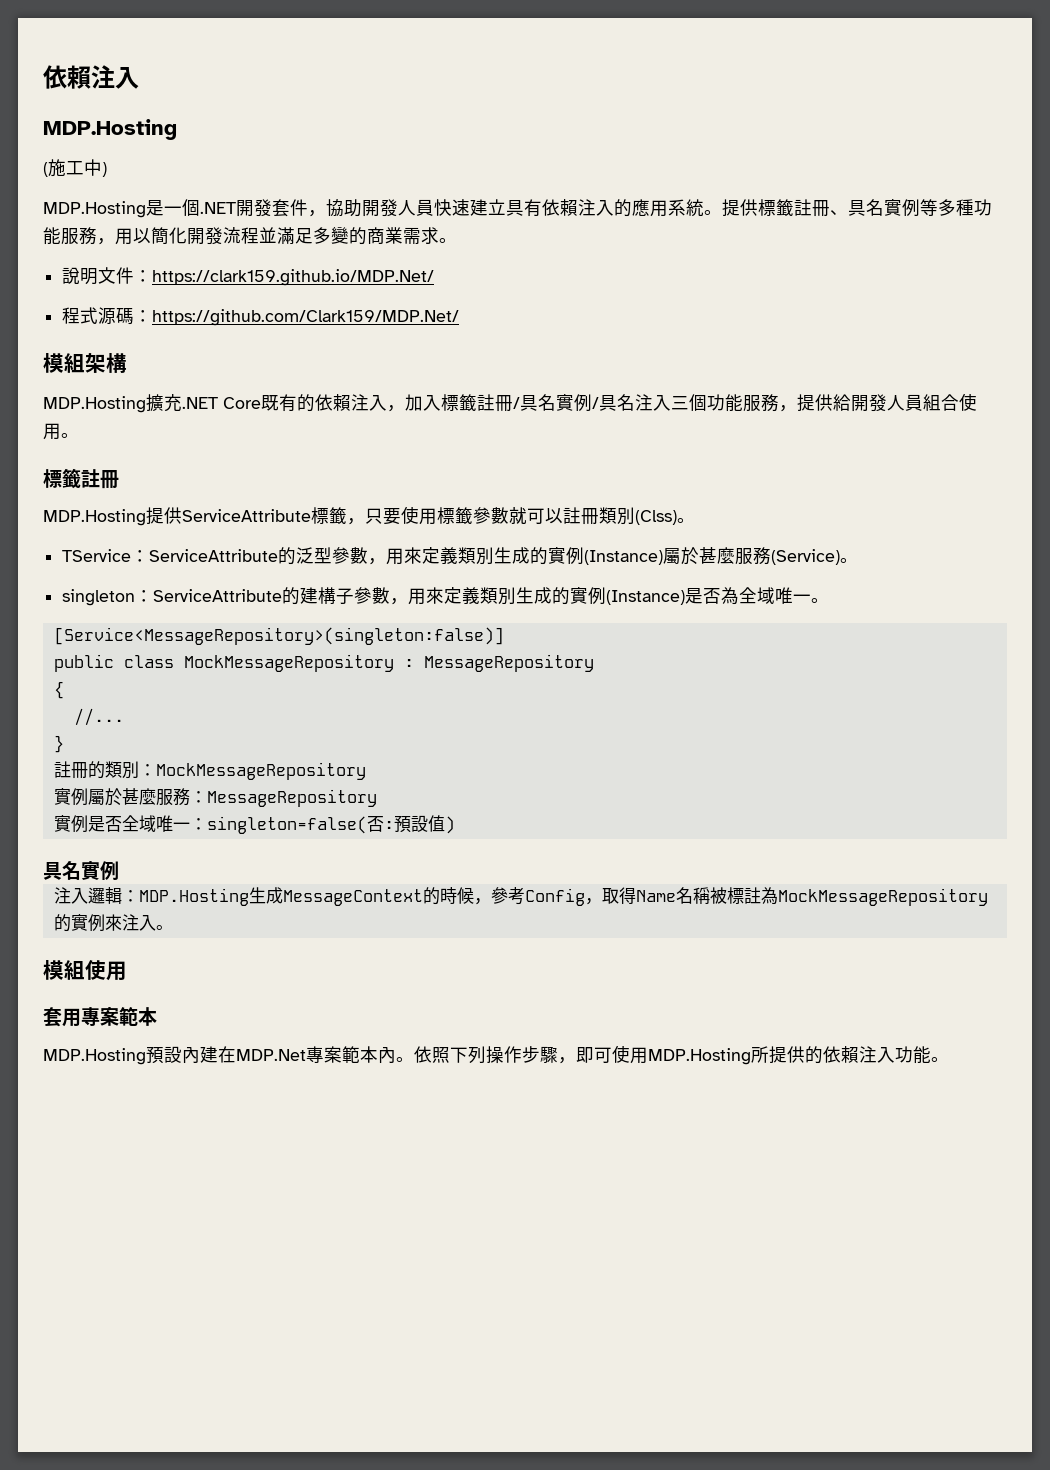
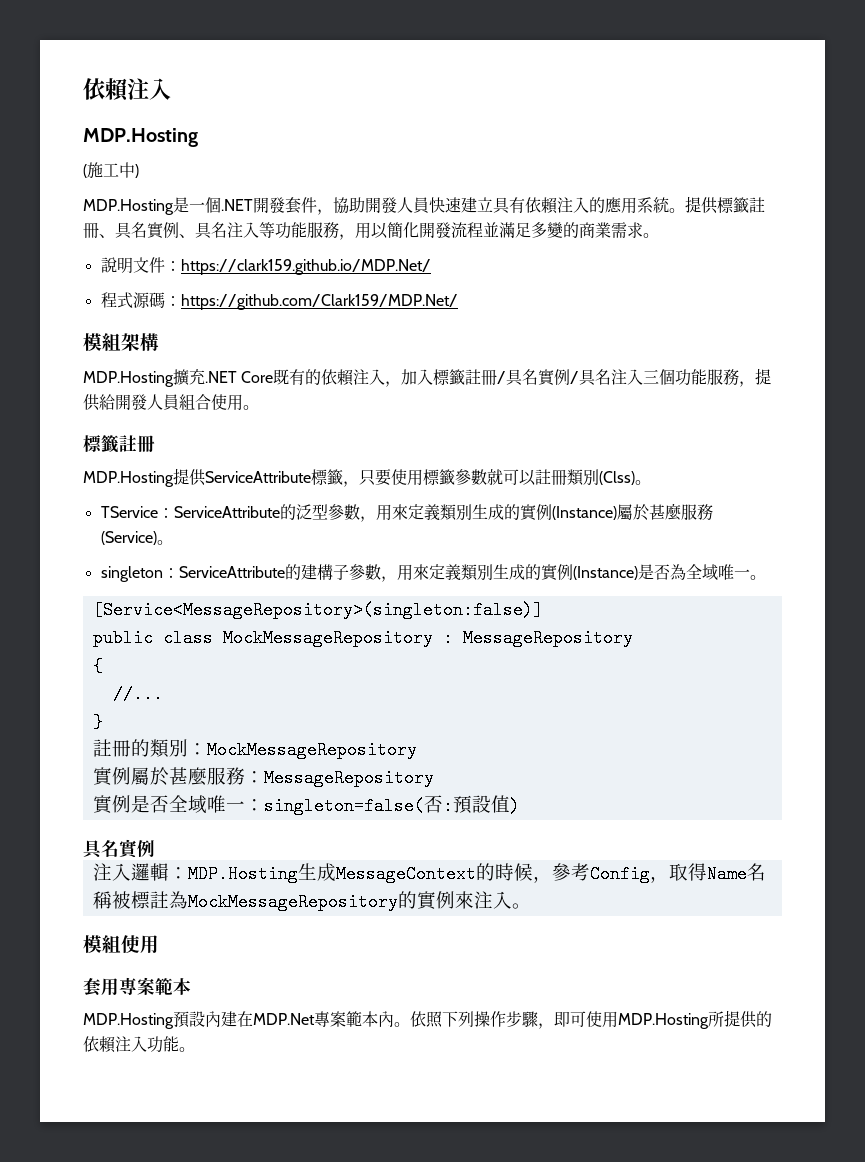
- 提供標籤註冊、具名實例等多種功能服務，用以簡化開發流程並滿足多變的商業需求。
+ 提供標籤註冊、具名實例、具名注入等功能服務，用以簡化開發流程並滿足多變的商業需求。

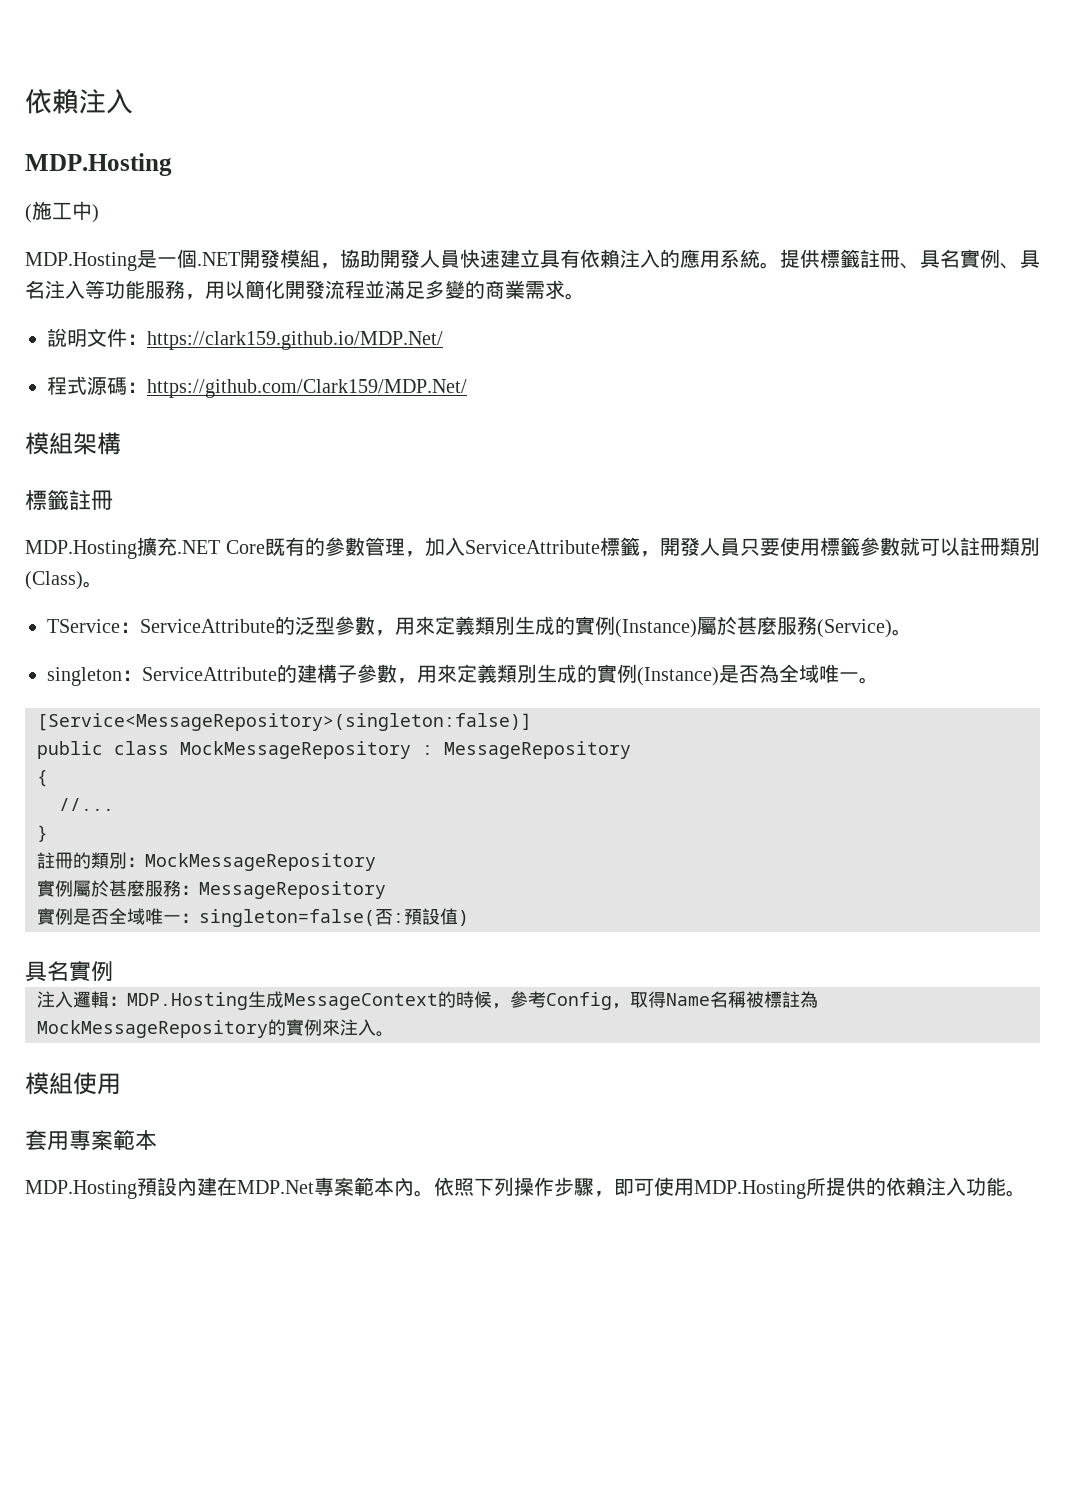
- MDP.Hosting是一個.NET開發套件，協助開發人員快速建立具有依賴注入的應用系統。
+ MDP.Hosting是一個.NET開發模組，協助開發人員快速建立具有依賴注入的應用系統。
  模組架構
+ 標籤註冊
- MDP.Hosting擴充.NET Core既有的依賴注入，加入標籤註冊/具名實例/具名注入三個功能服務，提供給開發人員組合使用。
- 標籤註冊
- MDP.Hosting提供ServiceAttribute標籤，只要使用標籤參數就可以註冊類別(Clss)。
+ MDP.Hosting擴充.NET Core既有的參數管理，加入ServiceAttribute標籤，開發人員只要使用標籤參數就可以註冊類別(Class)。

